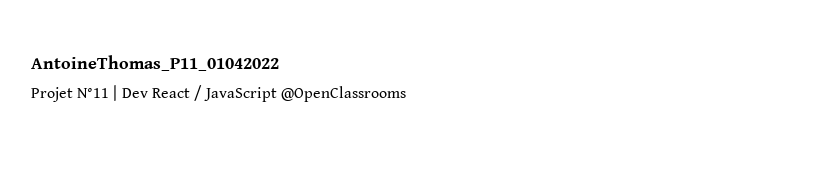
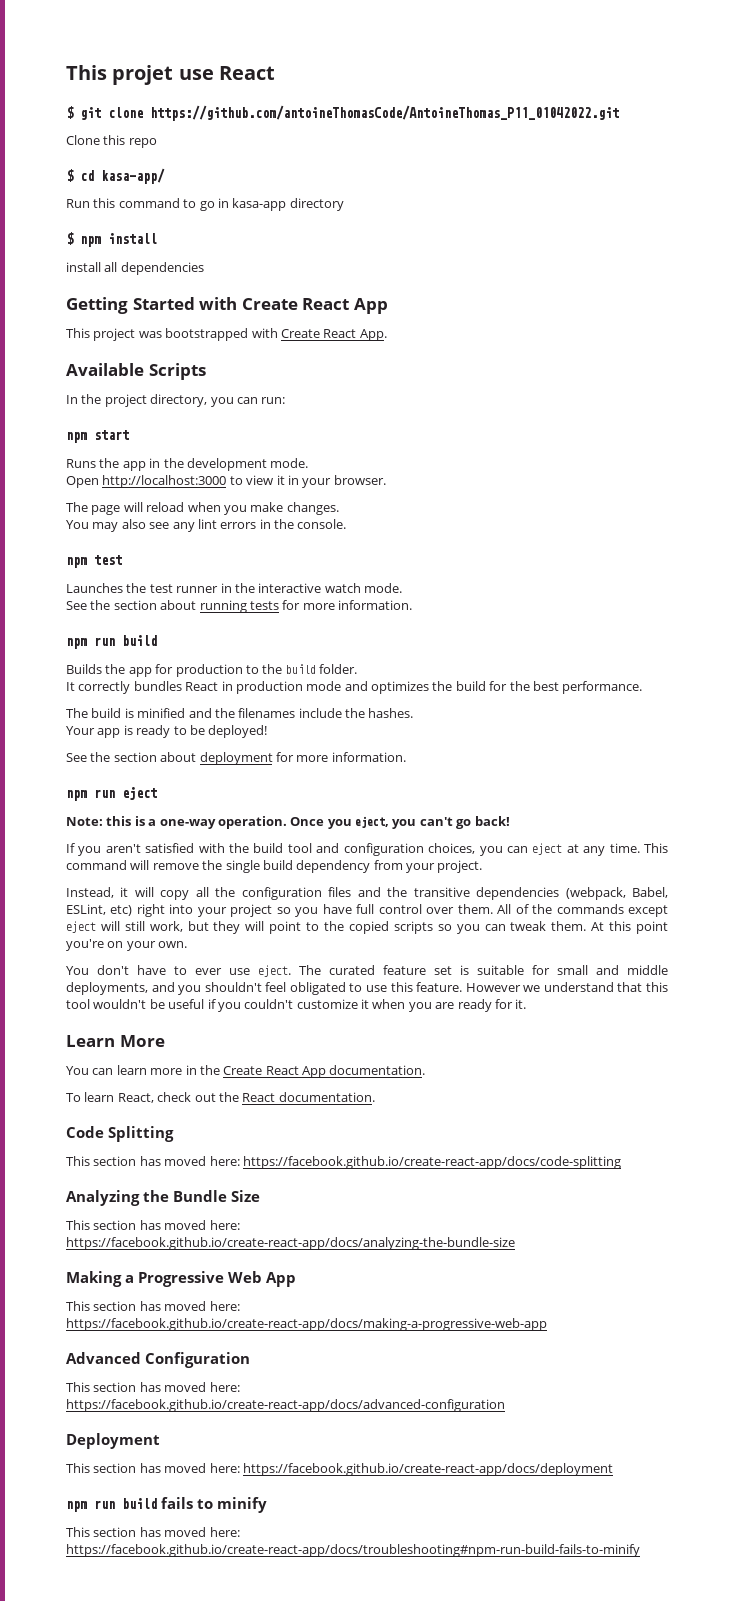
- AntoineThomas_P11_01042022
- Projet N°11 | Dev React / JavaScript @OpenClassrooms
+ This projet use React
+ $ git clone https://github.com/antoineThomasCode/AntoineThomas_P11_01042022.git
+ Clone this repo
+ $ cd kasa-app/
+ Run this command to go in kasa-app directory
+ $ npm install
+ install all dependencies
+ Getting Started with Create React App
+ This project was bootstrapped with Create React App.
+ Available Scripts
+ In the project directory, you can run:
+ npm start
+ Runs the app in the development mode.
+ Open http://localhost:3000 to view it in your browser.
+ The page will reload when you make changes.
+ You may also see any lint errors in the console.
+ npm test
+ Launches the test runner in the interactive watch mode.
+ See the section about running tests for more information.
+ npm run build
+ Builds the app for production to the build folder.
+ It correctly bundles React in production mode and optimizes the build for the best performance.
+ The build is minified and the filenames include the hashes.
+ Your app is ready to be deployed!
+ See the section about deployment for more information.
+ npm run eject
+ Note: this is a one-way operation. Once you eject, you can't go back!
+ If you aren't satisfied with the build tool and configuration choices, you can eject at any time. This command will remove the single build dependency from your project.
+ Instead, it will copy all the configuration files and the transitive dependencies (webpack, Babel, ESLint, etc) right into your project so you have full control over them. All of the commands except eject will still work, but they will point to the copied scripts so you can tweak them. At this point you're on your own.
+ You don't have to ever use eject. The curated feature set is suitable for small and middle deployments, and you shouldn't feel obligated to use this feature. However we understand that this tool wouldn't be useful if you couldn't customize it when you are ready for it.
+ Learn More
+ You can learn more in the Create React App documentation.
+ To learn React, check out the React documentation.
+ Code Splitting
+ This section has moved here: https://facebook.github.io/create-react-app/docs/code-splitting
+ Analyzing the Bundle Size
+ This section has moved here: https://facebook.github.io/create-react-app/docs/analyzing-the-bundle-size
+ Making a Progressive Web App
+ This section has moved here: https://facebook.github.io/create-react-app/docs/making-a-progressive-web-app
+ Advanced Configuration
+ This section has moved here: https://facebook.github.io/create-react-app/docs/advanced-configuration
+ Deployment
+ This section has moved here: https://facebook.github.io/create-react-app/docs/deployment
+ npm run build fails to minify
+ This section has moved here: https://facebook.github.io/create-react-app/docs/troubleshooting#npm-run-build-fails-to-minify

